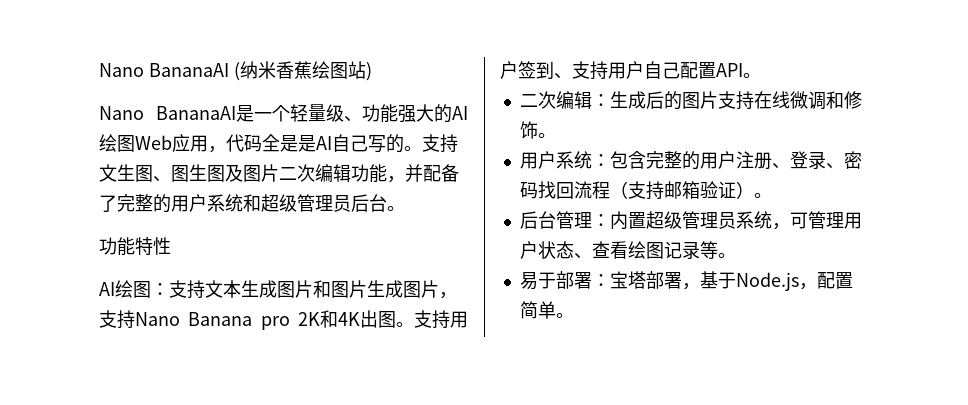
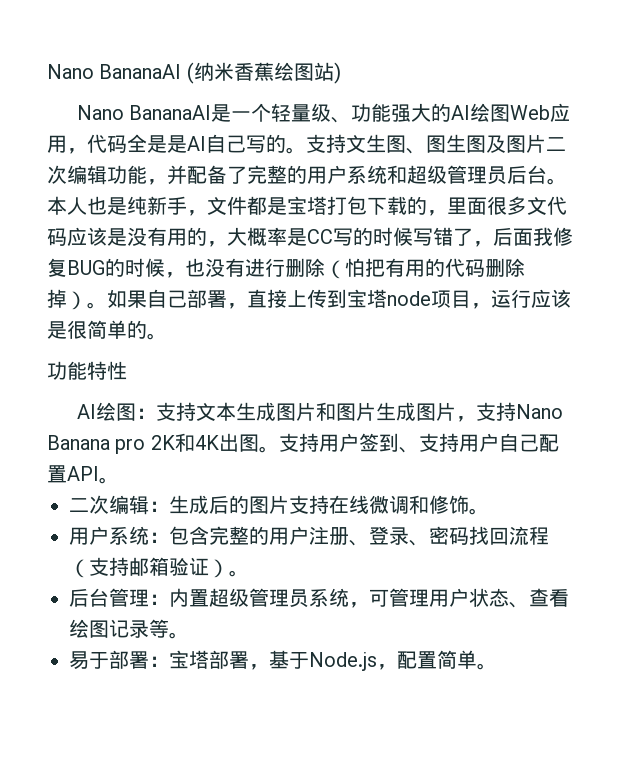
+ 本人也是纯新手，文件都是宝塔打包下载的，里面很多文代码应该是没有用的，大概率是CC写的时候写错了，后面我修复BUG的时候，也没有进行删除（怕把有用的代码删除掉）。如果自己部署，直接上传到宝塔node项目，运行应该是很简单的。

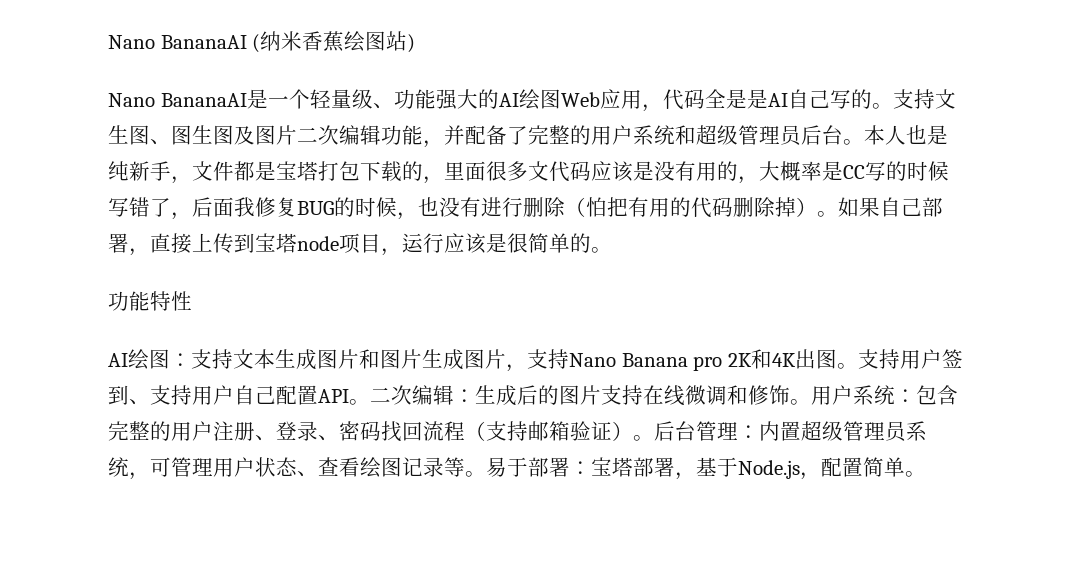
- 支持用户签到、支持用户自己配置API。
- 二次编辑：
+ 支持用户签到、支持用户自己配置API。二次编辑：
- 生成后的图片支持在线微调和修饰。
- 用户系统：
+ 生成后的图片支持在线微调和修饰。用户系统：
- 包含完整的用户注册、登录、密码找回流程（支持邮箱验证）。
- 后台管理：
+ 包含完整的用户注册、登录、密码找回流程（支持邮箱验证）。后台管理：
- 内置超级管理员系统，可管理用户状态、查看绘图记录等。
- 易于部署：
+ 内置超级管理员系统，可管理用户状态、查看绘图记录等。易于部署：

